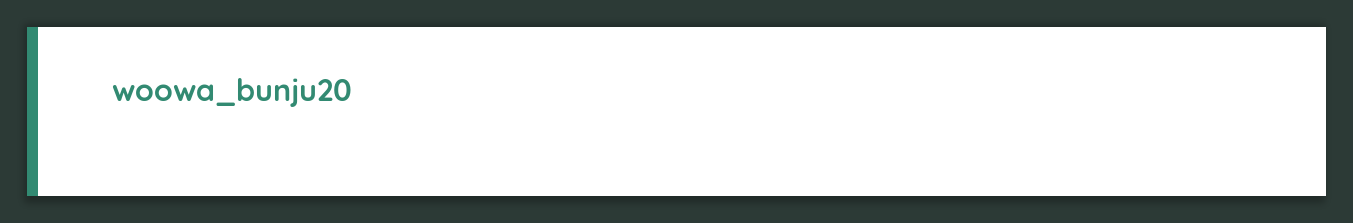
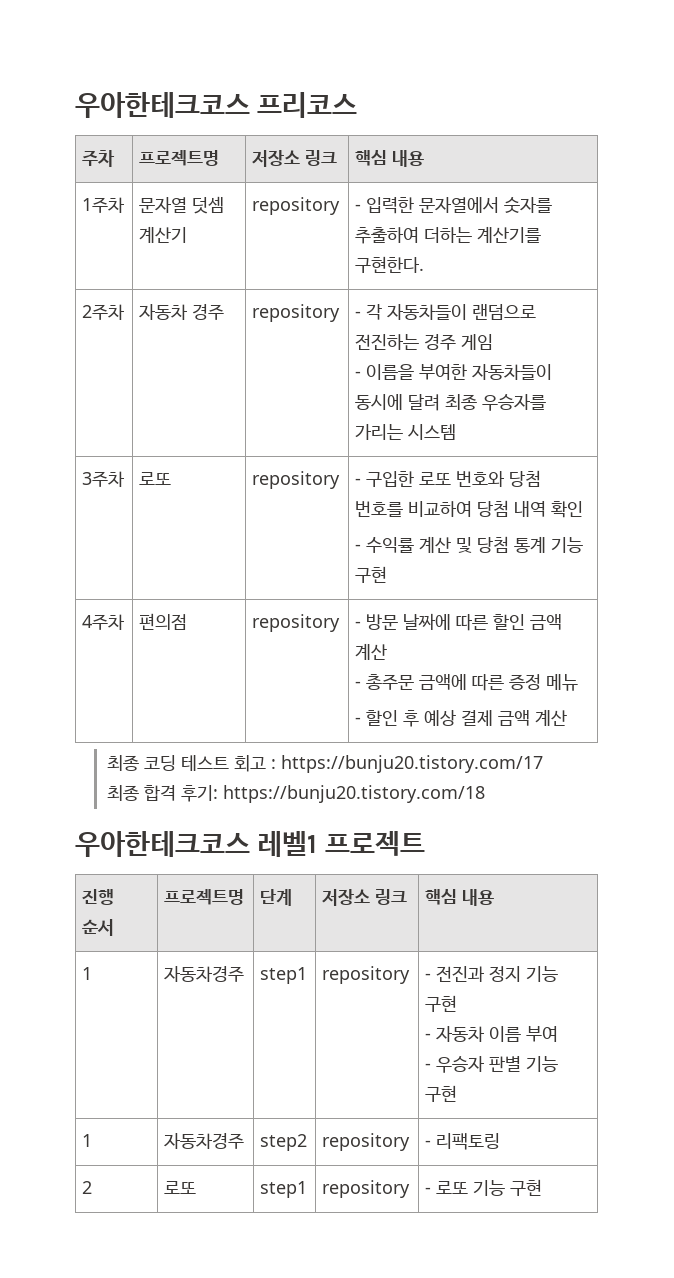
- woowa_bunju20
+ 우아한테크코스 프리코스
+ 주차 | 프로젝트명 | 저장소 링크 | 핵심 내용
+ 1주차 | 문자열 덧셈 계산기 | repository | - 입력한 문자열에서 숫자를 추출하여 더하는 계산기를 구현한다.
+ 2주차 | 자동차 경주 | repository | - 각 자동차들이 랜덤으로 전진하는 경주 게임
+ - 이름을 부여한 자동차들이 동시에 달려 최종 우승자를 가리는 시스템
+ 3주차 | 로또 | repository | - 구입한 로또 번호와 당첨 번호를 비교하여 당첨 내역 확인
+ - 수익률 계산 및 당첨 통계 기능 구현
+ 4주차 | 편의점 | repository | - 방문 날짜에 따른 할인 금액 계산
+ - 총주문 금액에 따른 증정 메뉴
+ - 할인 후 예상 결제 금액 계산
+ 최종 코딩 테스트 회고 : https://bunju20.tistory.com/17
+ 최종 합격 후기: https://bunju20.tistory.com/18
+ 우아한테크코스 레벨1 프로젝트
+ 진행 순서 | 프로젝트명 | 단계 | 저장소 링크 | 핵심 내용
+ 1 | 자동차경주 | step1 | repository | - 전진과 정지 기능 구현
+ - 자동차 이름 부여
+ - 우승자 판별 기능 구현
+ 1 | 자동차경주 | step2 | repository | - 리팩토링
+ 2 | 로또 | step1 | repository | - 로또 기능 구현

